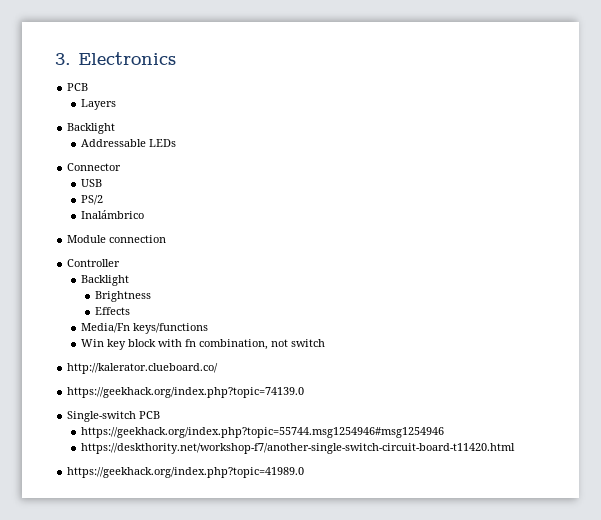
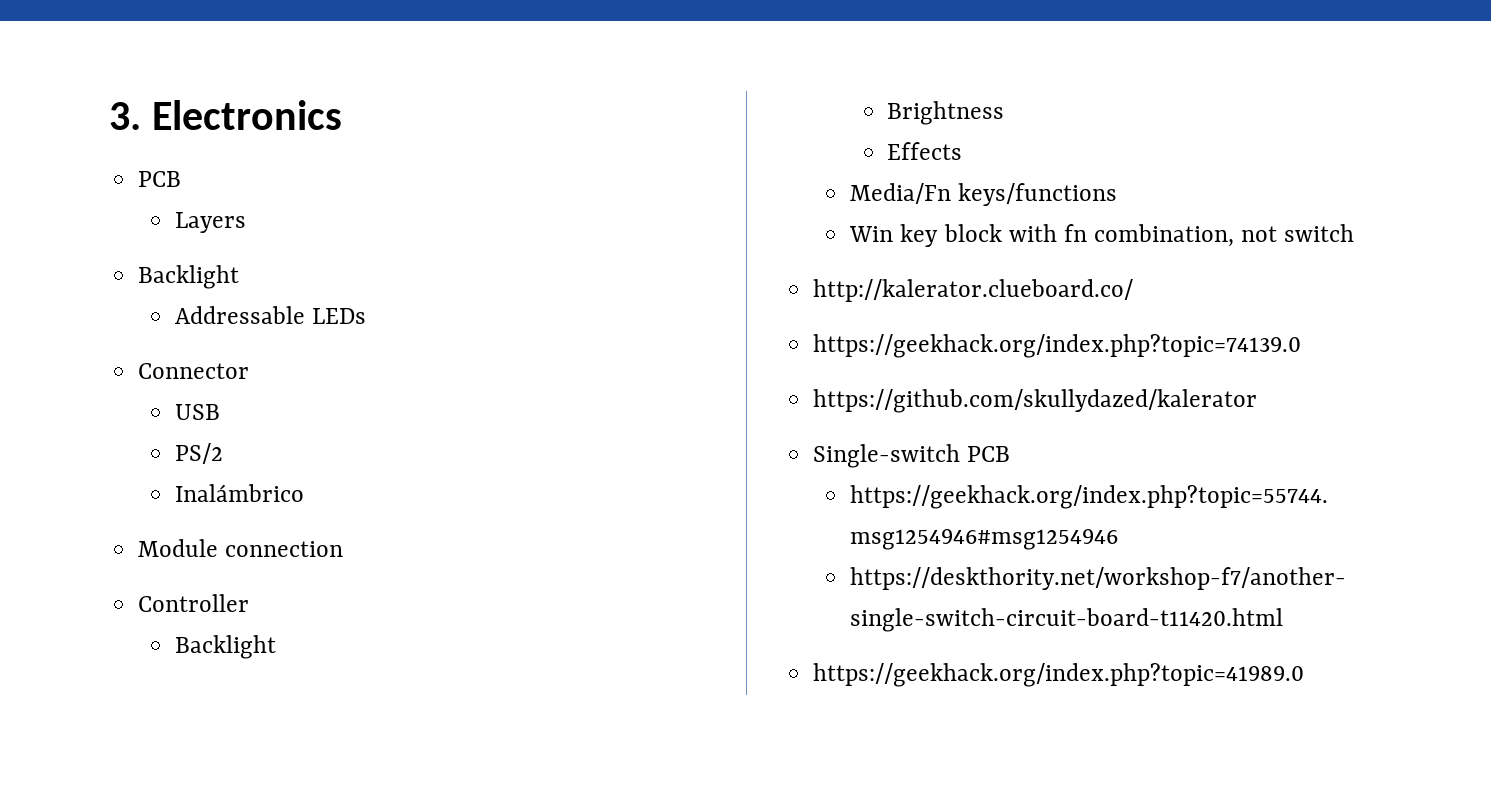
+ https://github.com/skullydazed/kalerator

